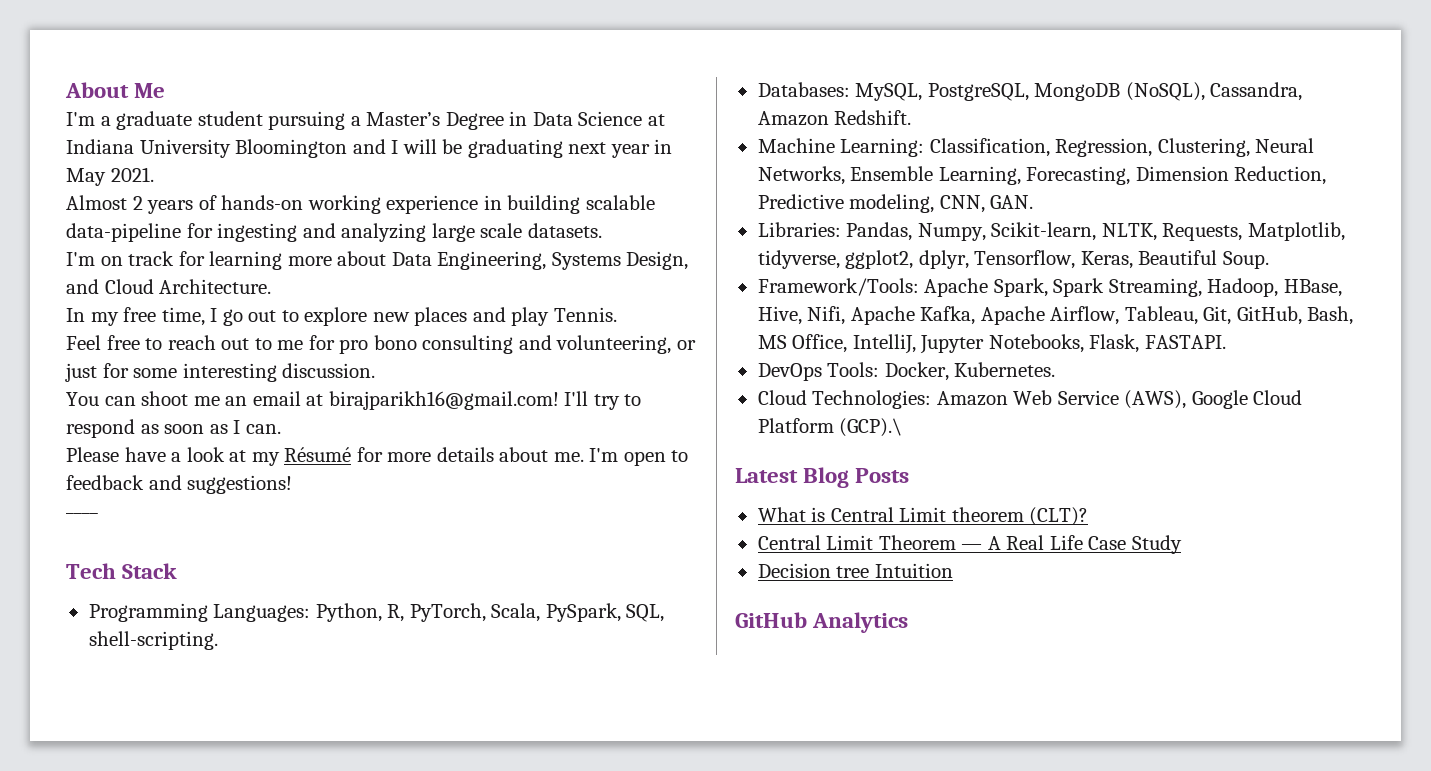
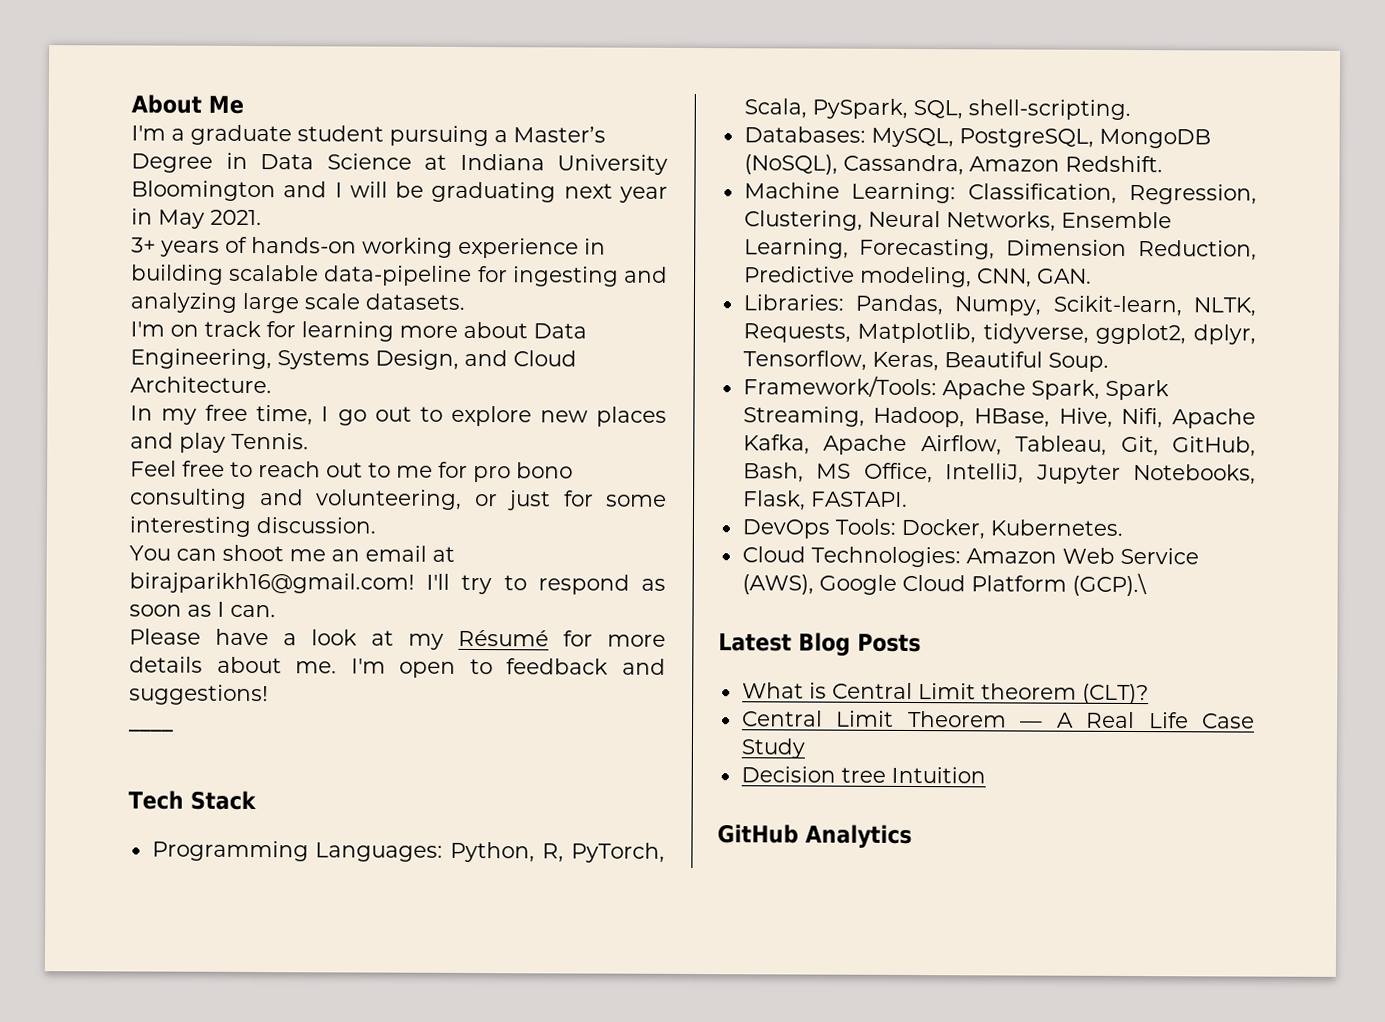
- Almost 2 years of hands-on working experience in building scalable data-pipeline for ingesting and analyzing large scale datasets.
+ 3+ years of hands-on working experience in building scalable data-pipeline for ingesting and analyzing large scale datasets.

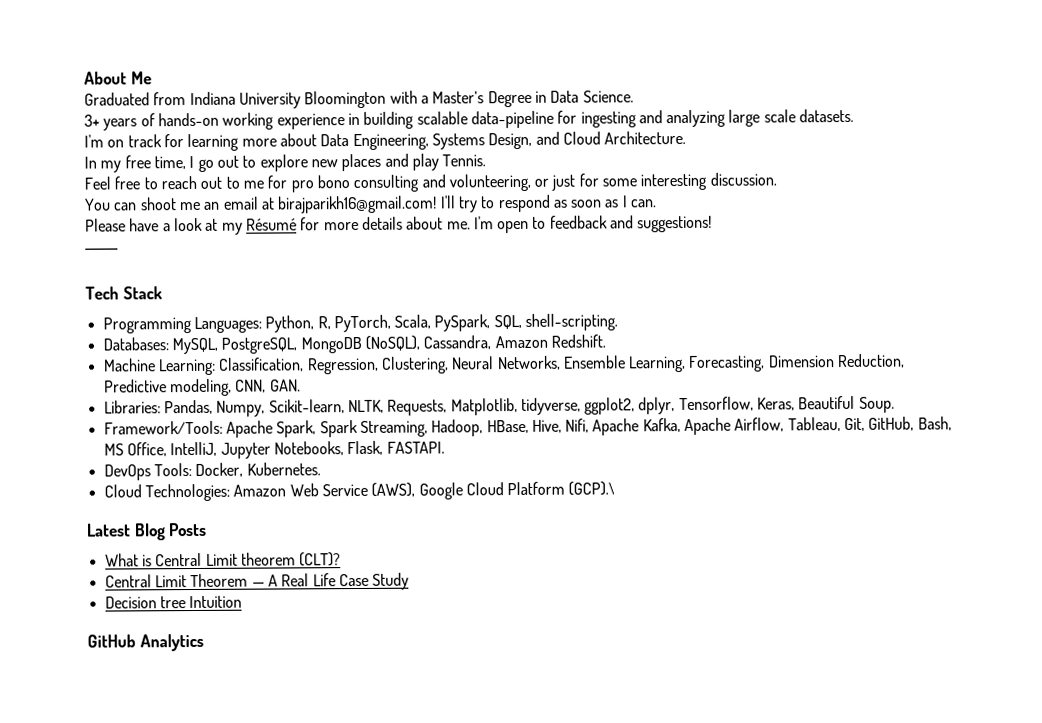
- I'm a graduate student pursuing a Master’s Degree in Data Science at Indiana University Bloomington and I will be graduating next year in May 2021.
+ Graduated from Indiana University Bloomington with a Master’s Degree in Data Science.

